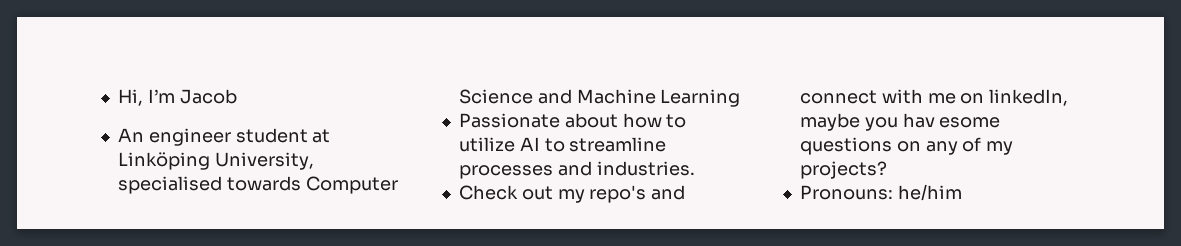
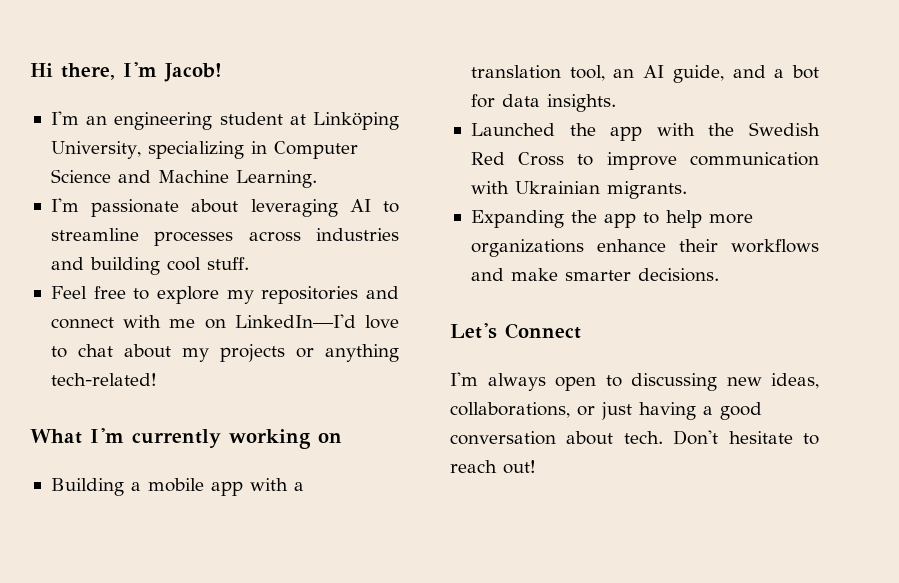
- Hi, I’m Jacob
- An engineer student at Linköping University, specialised towards Computer Science and Machine Learning
- Passionate about how to utilize AI to streamline processes and industries.
- Check out my repo's and connect with me on linkedIn, maybe you hav esome questions on any of my projects?
- Pronouns: he/him
+ Hi there, I'm Jacob!
+ I'm an engineering student at Linköping University, specializing in Computer Science and Machine Learning.
+ I'm passionate about leveraging AI to streamline processes across industries and building cool stuff.
+ Feel free to explore my repositories and connect with me on LinkedIn—I'd love to chat about my projects or anything tech-related!
+ What I'm currently working on
+ Building a mobile app with a translation tool, an AI guide, and a bot for data insights.
+ Launched the app with the Swedish Red Cross to improve communication with Ukrainian migrants.
+ Expanding the app to help more organizations enhance their workflows and make smarter decisions.
+ Let's Connect
+ I'm always open to discussing new ideas, collaborations, or just having a good conversation about tech. Don't hesitate to reach out!

